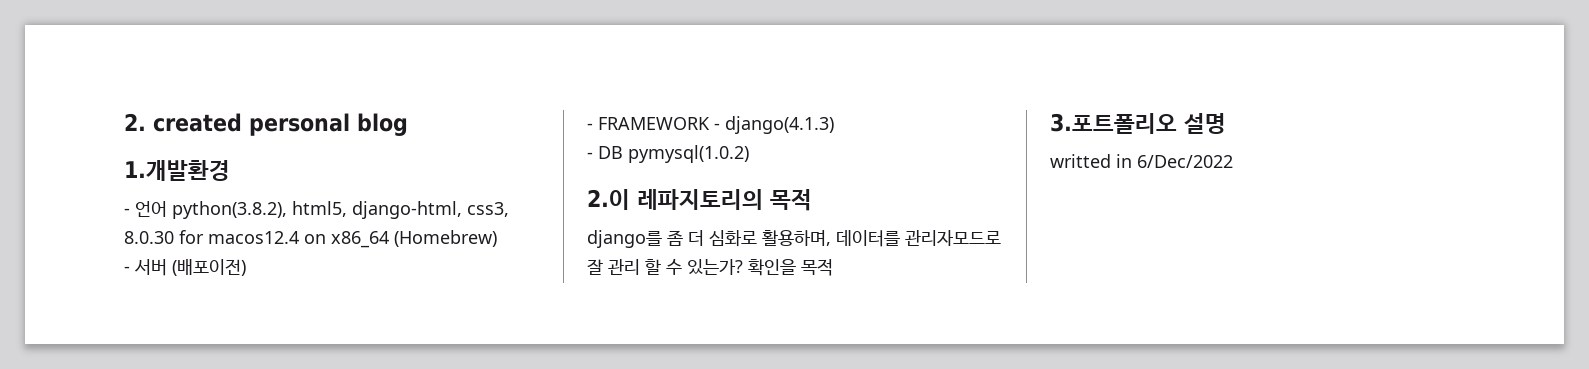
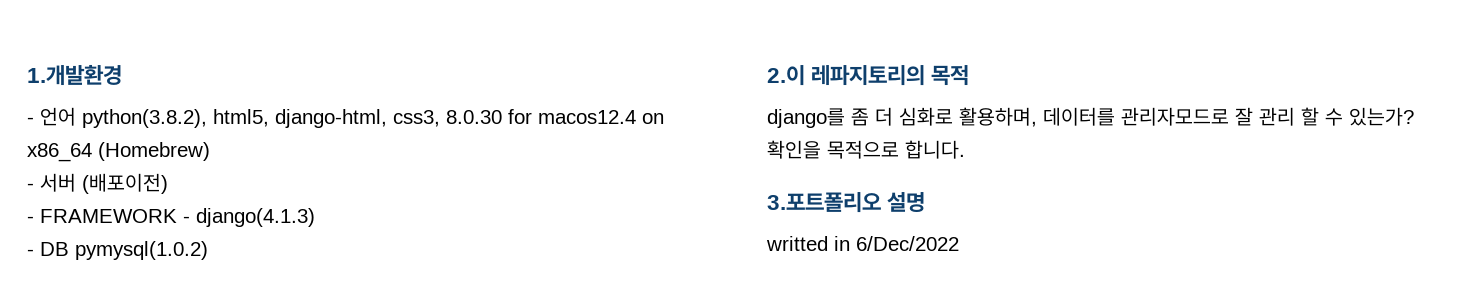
- 2. created personal blog
- 확인을 목적
+ 확인을 목적으로 합니다.

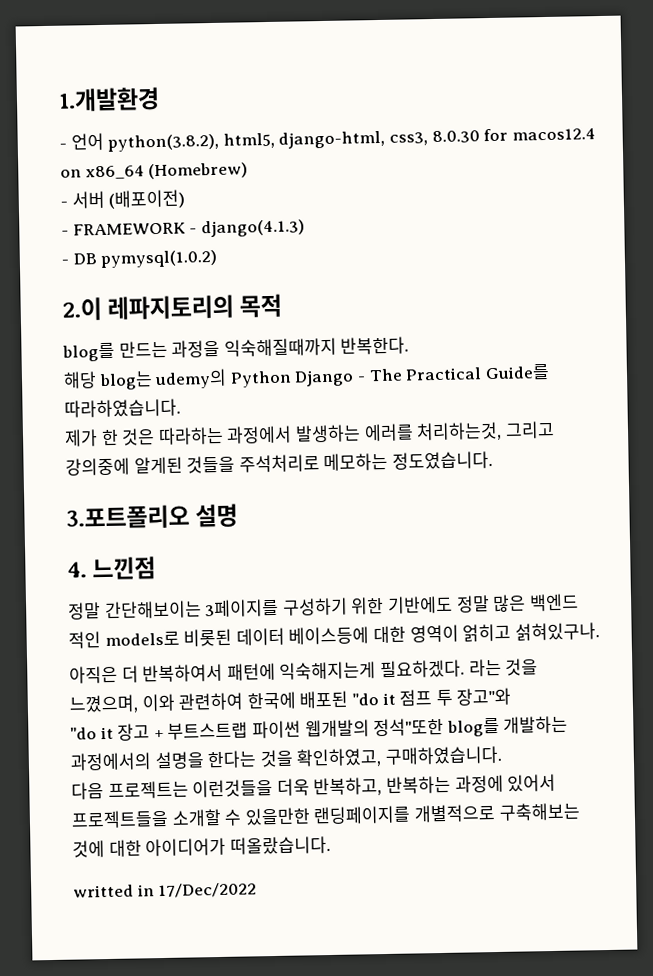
- django를 좀 더 심화로 활용하며, 데이터를 관리자모드로 잘 관리 할 수 있는가? 확인을 목적으로 합니다.
+ blog를 만드는 과정을 익숙해질때까지 반복한다.
+ 해당 blog는 udemy의 Python Django - The Practical Guide를 따라하였습니다.
+ 제가 한 것은 따라하는 과정에서 발생하는 에러를 처리하는것, 그리고 강의중에 알게된 것들을 주석처리로 메모하는 정도였습니다.
  3.포트폴리오 설명
+ 4. 느낀점
+ 정말 간단해보이는 3페이지를 구성하기 위한 기반에도 정말 많은 백엔드 적인 models로 비롯된 데이터 베이스등에 대한 영역이 얽히고 섥혀있구나.
+ 아직은 더 반복하여서 패턴에 익숙해지는게 필요하겠다. 라는 것을 느꼈으며, 이와 관련하여 한국에 배포된 "do it 점프 투 장고"와
+ "do it 장고 + 부트스트랩 파이썬 웹개발의 정석"또한 blog를 개발하는 과정에서의 설명을 한다는 것을 확인하였고, 구매하였습니다.
+ 다음 프로젝트는 이런것들을 더욱 반복하고, 반복하는 과정에 있어서 프로젝트들을 소개할 수 있을만한 랜딩페이지를 개별적으로 구축해보는 것에 대한 아이디어가 떠올랐습니다.
- writted in 6/Dec/2022
+ writted in 17/Dec/2022

